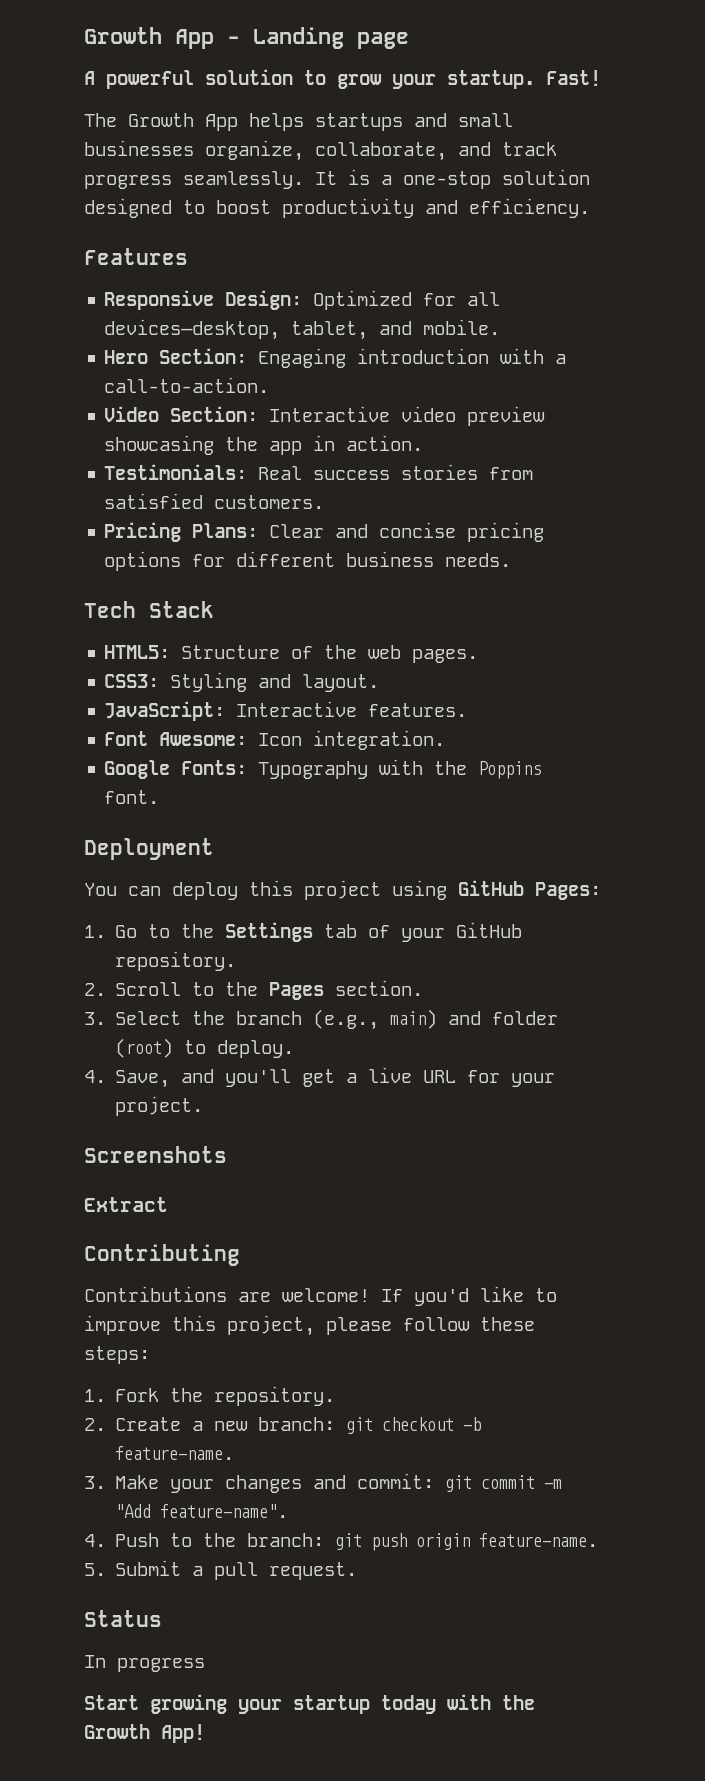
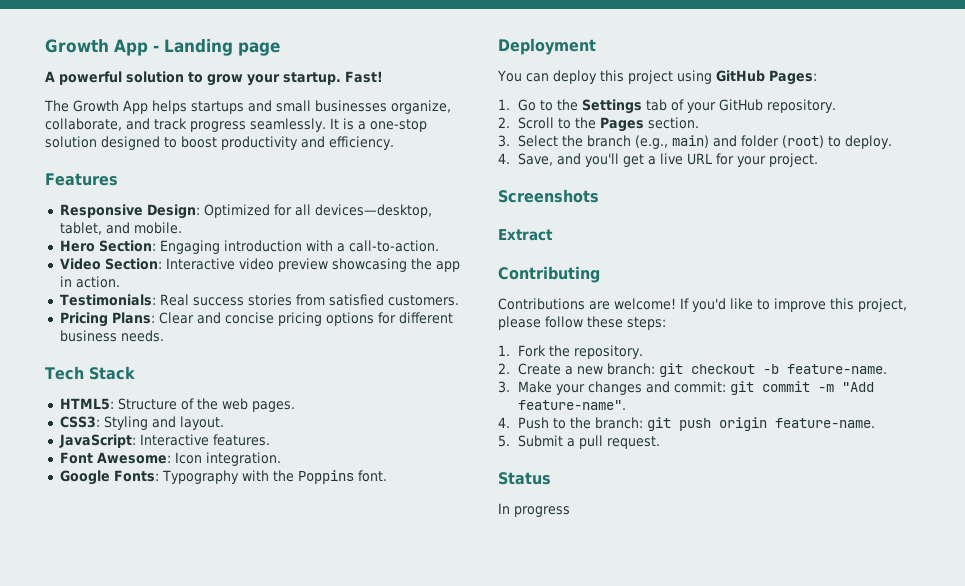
- Start growing your startup today with the Growth App!

